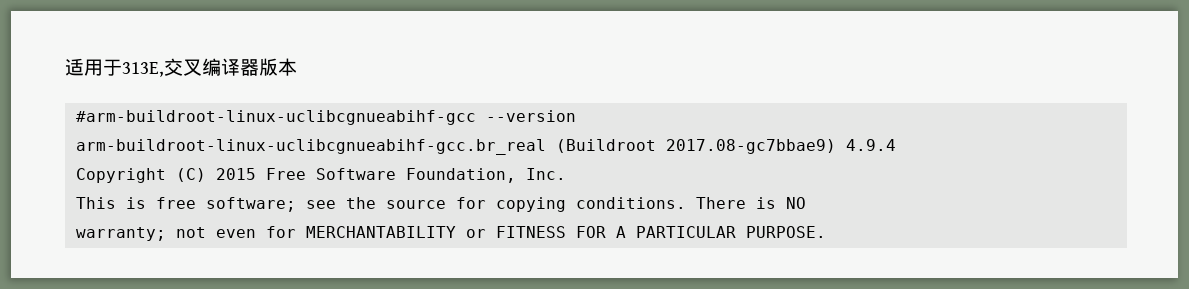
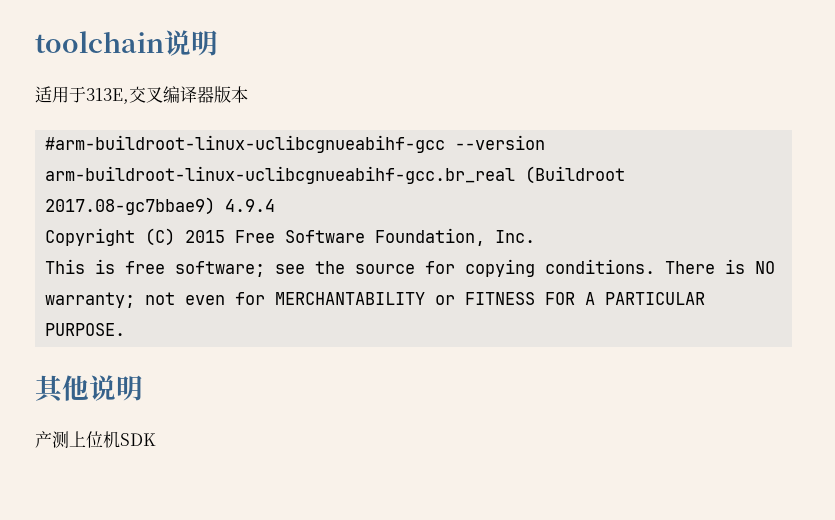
+ toolchain说明
+ 其他说明
+ 产测上位机SDK

